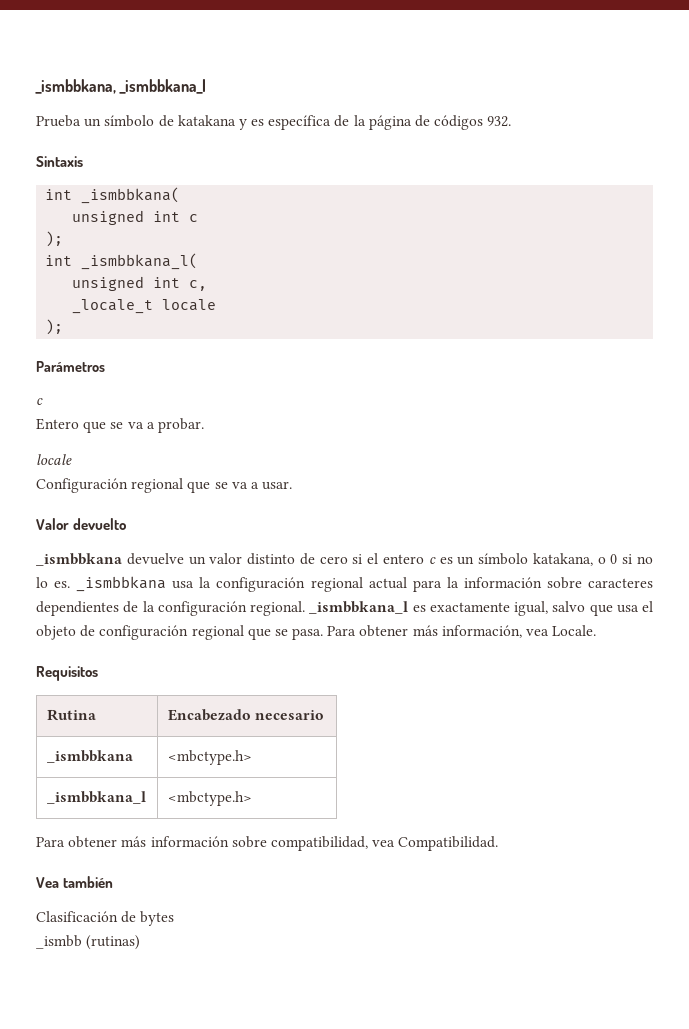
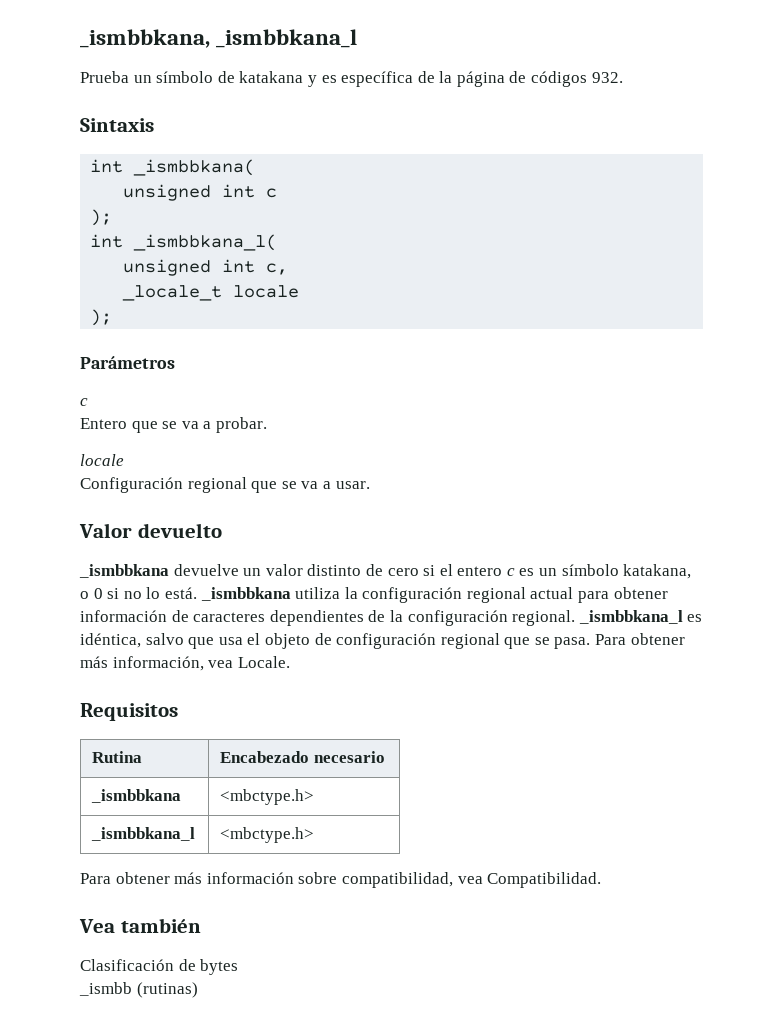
- _ismbbkana devuelve un valor distinto de cero si el entero c es un símbolo katakana, o 0 si no lo es. _ismbbkana usa la configuración regional actual para la información sobre caracteres dependientes de la configuración regional.
+ _ismbbkana devuelve un valor distinto de cero si el entero c es un símbolo katakana, o 0 si no lo está. _ismbbkana utiliza la configuración regional actual para obtener información de caracteres dependientes de la configuración regional.
- _ismbbkana_l es exactamente igual, salvo que usa el objeto de configuración regional que se pasa.
+ _ismbbkana_l es idéntica, salvo que usa el objeto de configuración regional que se pasa.

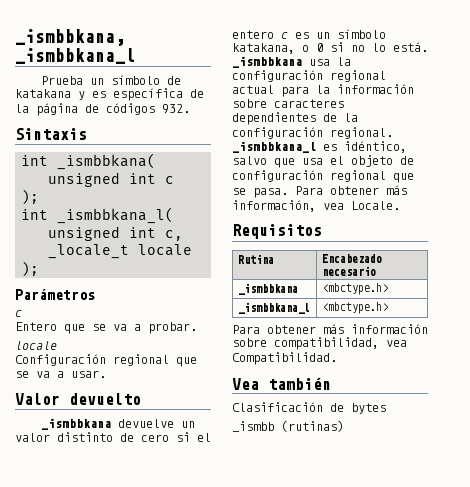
- _ismbbkana utiliza la configuración regional actual para obtener información de caracteres dependientes de la configuración regional.
+ _ismbbkana usa la configuración regional actual para la información sobre caracteres dependientes de la configuración regional.
- _ismbbkana_l es idéntica, salvo que usa el objeto de configuración regional que se pasa.
+ _ismbbkana_l es idéntico, salvo que usa el objeto de configuración regional que se pasa.

